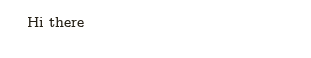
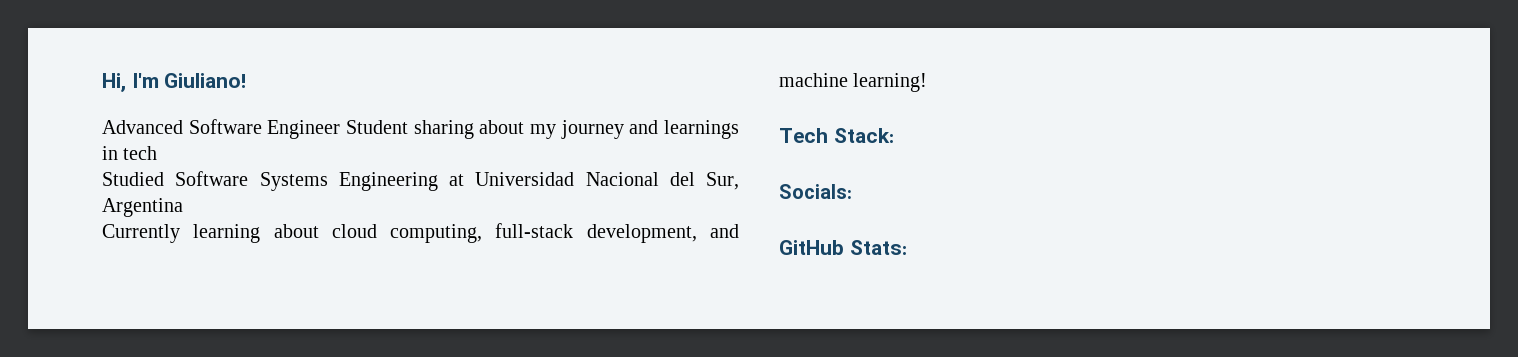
- Hi there
+ Hi, I'm Giuliano!
+ Advanced Software Engineer Student sharing about my journey and learnings in tech
+ Studied Software Systems Engineering at Universidad Nacional del Sur, Argentina
+ Currently learning about cloud computing, full-stack development, and machine learning!
+ Tech Stack:
+ Socials:
+ GitHub Stats:

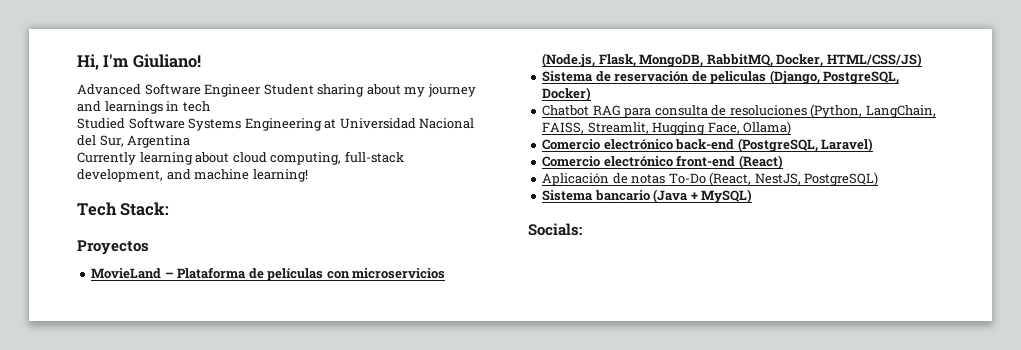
+ Proyectos
+ MovieLand – Plataforma de películas con microservicios (Node.js, Flask, MongoDB, RabbitMQ, Docker, HTML/CSS/JS)
+ Sistema de reservación de peliculas (Django, PostgreSQL, Docker)
+ Chatbot RAG para consulta de resoluciones (Python, LangChain, FAISS, Streamlit, Hugging Face, Ollama)
+ Comercio electrónico back-end (PostgreSQL, Laravel)
+ Comercio electrónico front-end (React)
+ Aplicación de notas To-Do (React, NestJS, PostgreSQL)
+ Sistema bancario (Java + MySQL)
- GitHub Stats:

